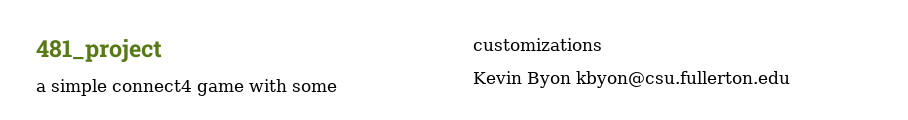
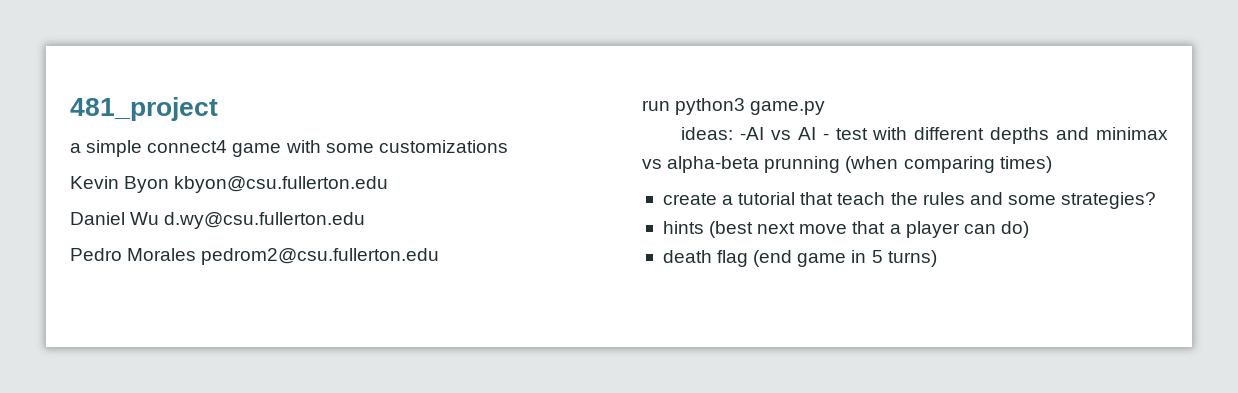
+ Daniel Wu d.wy@csu.fullerton.edu
+ Pedro Morales pedrom2@csu.fullerton.edu
+ run python3 game.py
+ ideas: -AI vs AI - test with different depths and minimax vs alpha-beta prunning (when comparing times)
+ create a tutorial that teach the rules and some strategies?
+ hints (best next move that a player can do)
+ death flag (end game in 5 turns)

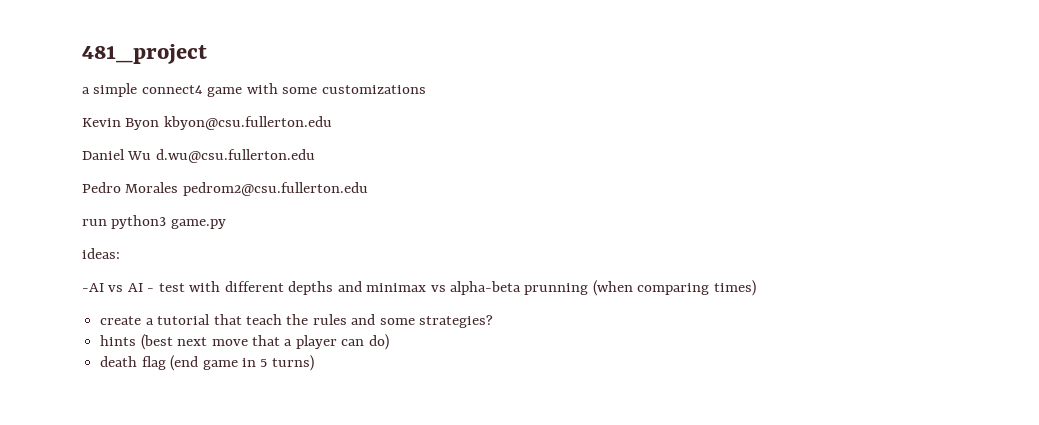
- Daniel Wu d.wy@csu.fullerton.edu
+ Daniel Wu d.wu@csu.fullerton.edu
- ideas: -AI vs AI - test with different depths and minimax vs alpha-beta prunning (when comparing times)
+ ideas:
+ -AI vs AI - test with different depths and minimax vs alpha-beta prunning (when comparing times)

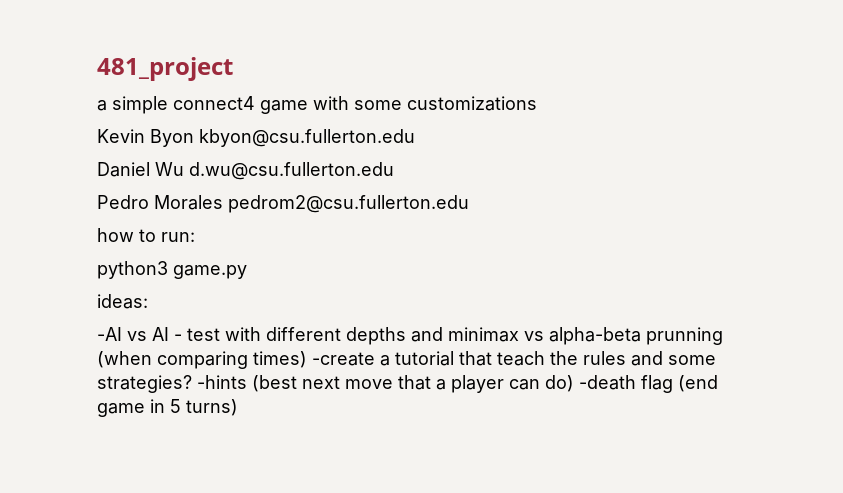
- run python3 game.py
+ how to run:
+ python3 game.py
- -AI vs AI - test with different depths and minimax vs alpha-beta prunning (when comparing times)
- create a tutorial that teach the rules and some strategies?
- hints (best next move that a player can do)
- death flag (end game in 5 turns)
+ -AI vs AI - test with different depths and minimax vs alpha-beta prunning (when comparing times) -create a tutorial that teach the rules and some strategies? -hints (best next move that a player can do) -death flag (end game in 5 turns)

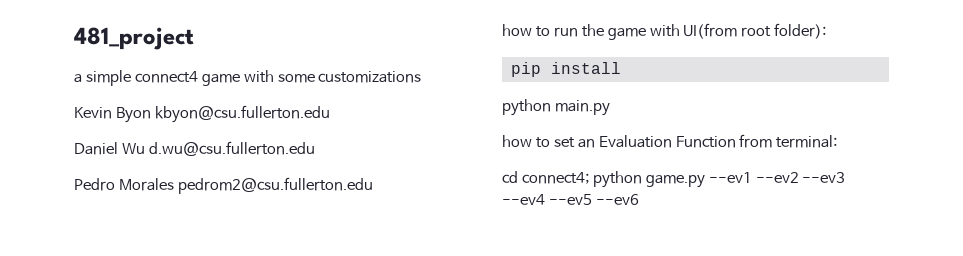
- how to run:
- python3 game.py
- ideas:
- -AI vs AI - test with different depths and minimax vs alpha-beta prunning (when comparing times) -create a tutorial that teach the rules and some strategies? -hints (best next move that a player can do) -death flag (end game in 5 turns)
+ how to run the game with UI(from root folder):
+ pip install
+ python main.py
+ how to set an Evaluation Function from terminal:
+ cd connect4; python game.py --ev1 --ev2 --ev3 --ev4 --ev5 --ev6

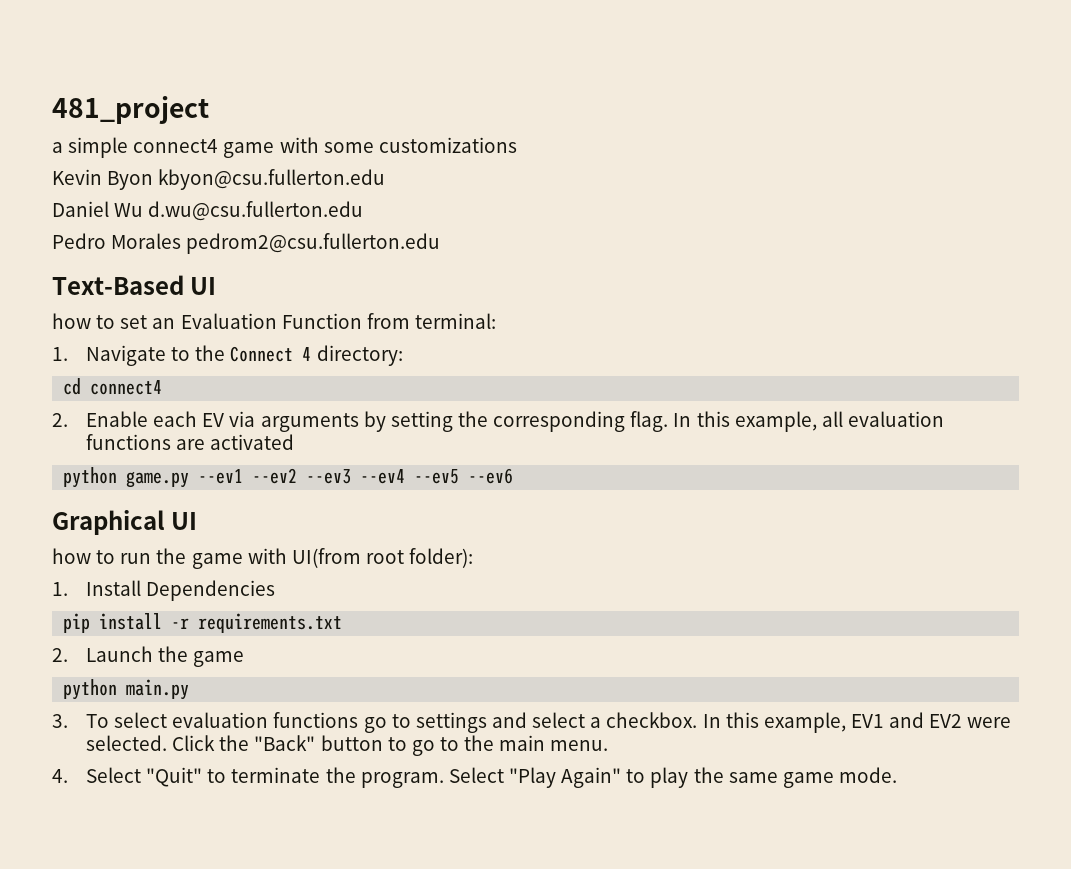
+ Text-Based UI
+ how to set an Evaluation Function from terminal:
+ 1. Navigate to the Connect 4 directory:
+ cd connect4
+ 2. Enable each EV via arguments by setting the corresponding flag. In this example, all evaluation functions are activated
+ python game.py --ev1 --ev2 --ev3 --ev4 --ev5 --ev6
+ Graphical UI
+ 1. Install Dependencies
- pip install
+ pip install -r requirements.txt
+ 2. Launch the game
  python main.py
- how to set an Evaluation Function from terminal:
- cd connect4; python game.py --ev1 --ev2 --ev3 --ev4 --ev5 --ev6
+ 3. To select evaluation functions go to settings and select a checkbox. In this example, EV1 and EV2 were selected. Click the "Back" button to go to the main menu.
+ 4. Select "Quit" to terminate the program. Select "Play Again" to play the same game mode.

